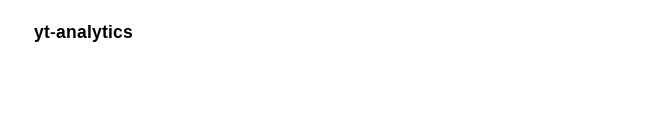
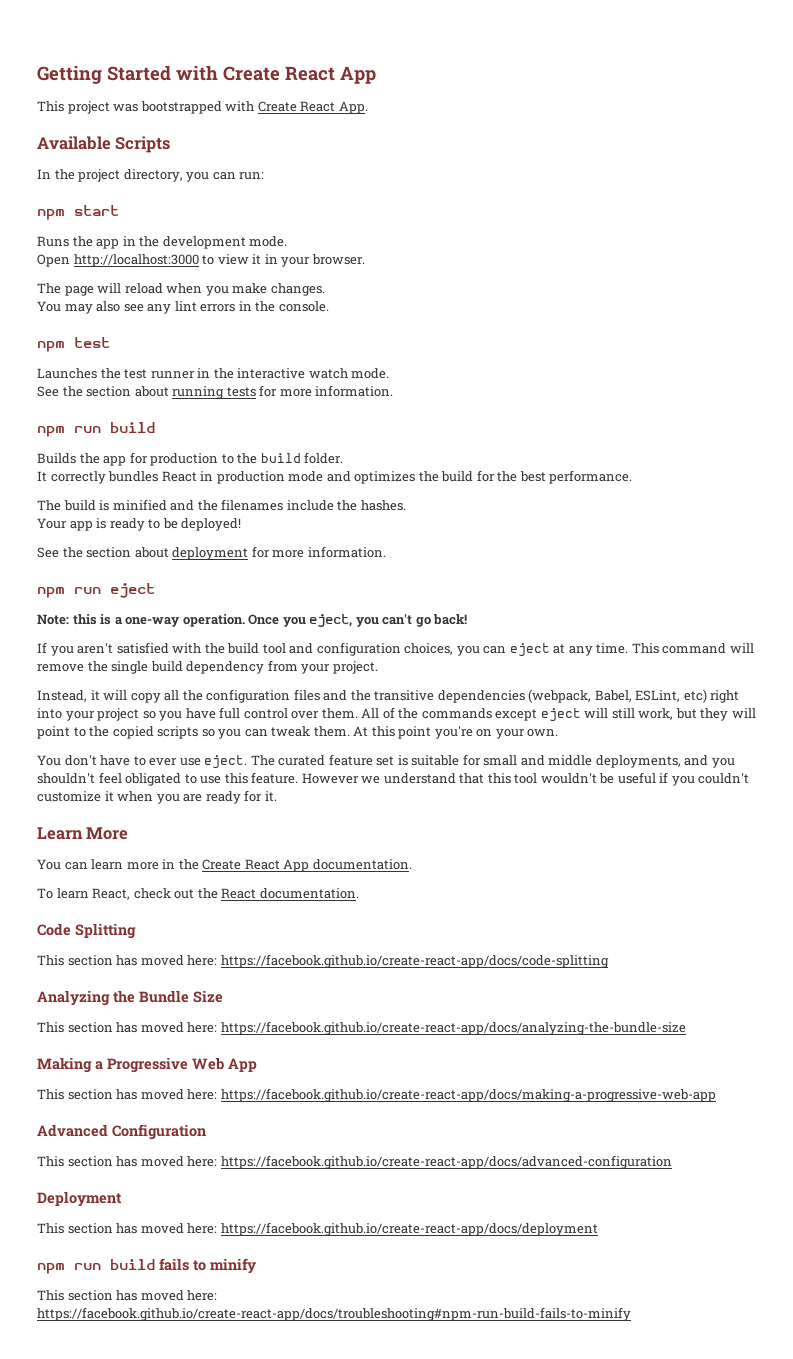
- yt-analytics
+ Getting Started with Create React App
+ This project was bootstrapped with Create React App.
+ Available Scripts
+ In the project directory, you can run:
+ npm start
+ Runs the app in the development mode.
+ Open http://localhost:3000 to view it in your browser.
+ The page will reload when you make changes.
+ You may also see any lint errors in the console.
+ npm test
+ Launches the test runner in the interactive watch mode.
+ See the section about running tests for more information.
+ npm run build
+ Builds the app for production to the build folder.
+ It correctly bundles React in production mode and optimizes the build for the best performance.
+ The build is minified and the filenames include the hashes.
+ Your app is ready to be deployed!
+ See the section about deployment for more information.
+ npm run eject
+ Note: this is a one-way operation. Once you eject, you can't go back!
+ If you aren't satisfied with the build tool and configuration choices, you can eject at any time. This command will remove the single build dependency from your project.
+ Instead, it will copy all the configuration files and the transitive dependencies (webpack, Babel, ESLint, etc) right into your project so you have full control over them. All of the commands except eject will still work, but they will point to the copied scripts so you can tweak them. At this point you're on your own.
+ You don't have to ever use eject. The curated feature set is suitable for small and middle deployments, and you shouldn't feel obligated to use this feature. However we understand that this tool wouldn't be useful if you couldn't customize it when you are ready for it.
+ Learn More
+ You can learn more in the Create React App documentation.
+ To learn React, check out the React documentation.
+ Code Splitting
+ This section has moved here: https://facebook.github.io/create-react-app/docs/code-splitting
+ Analyzing the Bundle Size
+ This section has moved here: https://facebook.github.io/create-react-app/docs/analyzing-the-bundle-size
+ Making a Progressive Web App
+ This section has moved here: https://facebook.github.io/create-react-app/docs/making-a-progressive-web-app
+ Advanced Configuration
+ This section has moved here: https://facebook.github.io/create-react-app/docs/advanced-configuration
+ Deployment
+ This section has moved here: https://facebook.github.io/create-react-app/docs/deployment
+ npm run build fails to minify
+ This section has moved here: https://facebook.github.io/create-react-app/docs/troubleshooting#npm-run-build-fails-to-minify

